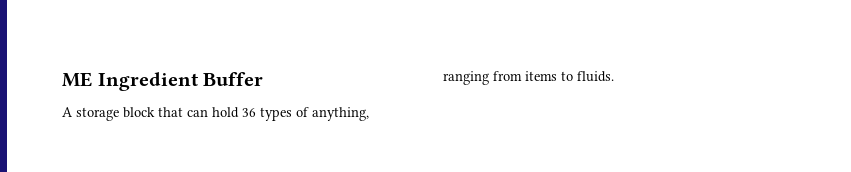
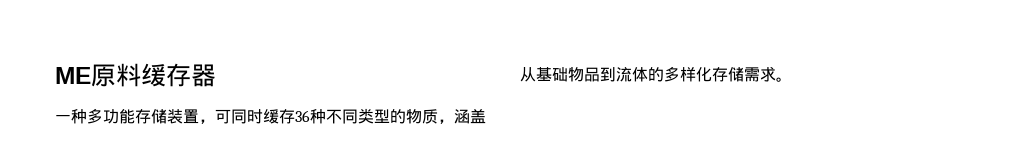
- ME Ingredient Buffer
- A storage block that can hold 36 types of anything, ranging from items to fluids.
+ ME原料缓存器
+ 一种多功能存储装置，可同时缓存36种不同类型的物质，涵盖从基础物品到流体的多样化存储需求。

